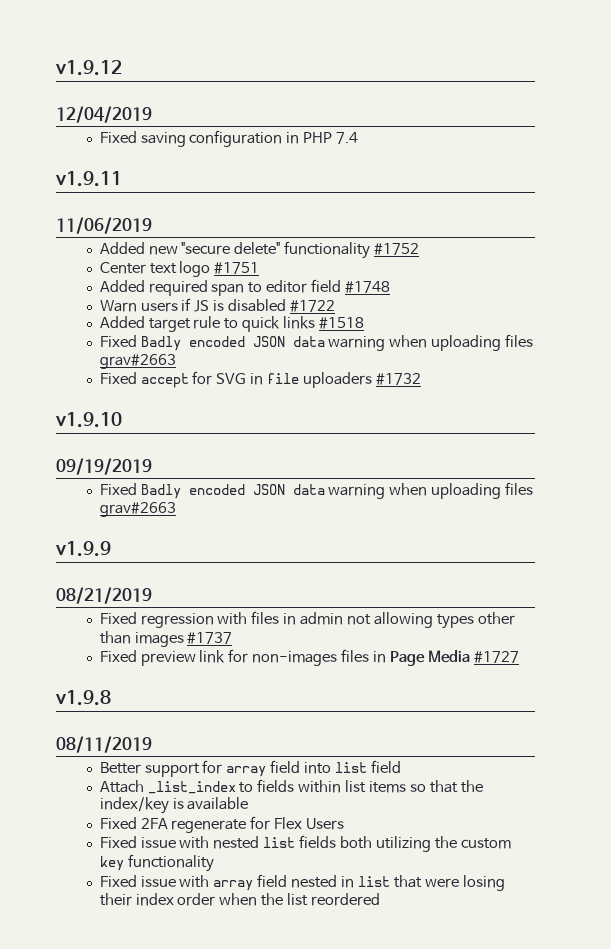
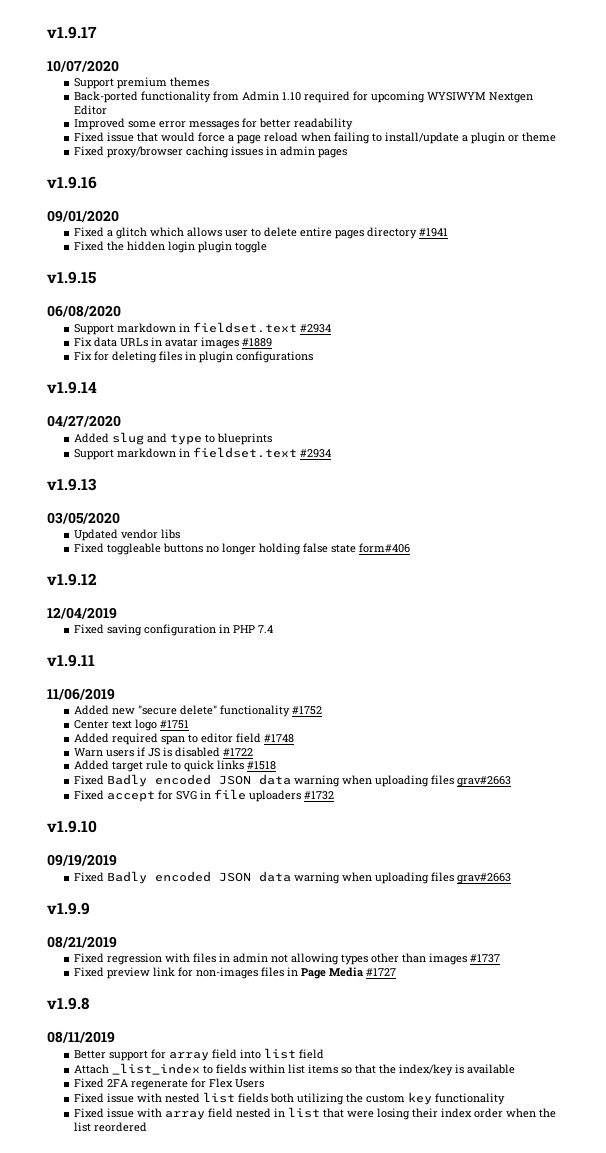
+ v1.9.17
+ 10/07/2020
+ Support premium themes
+ Back-ported functionality from Admin 1.10 required for upcoming WYSIWYM Nextgen Editor
+ Improved some error messages for better readability
+ Fixed issue that would force a page reload when failing to install/update a plugin or theme
+ Fixed proxy/browser caching issues in admin pages
+ v1.9.16
+ 09/01/2020
+ Fixed a glitch which allows user to delete entire pages directory #1941
+ Fixed the hidden login plugin toggle
+ v1.9.15
+ 06/08/2020
+ Support markdown in fieldset.text #2934
+ Fix data URLs in avatar images #1889
+ Fix for deleting files in plugin configurations
+ v1.9.14
+ 04/27/2020
+ Added slug and type to blueprints
+ Support markdown in fieldset.text #2934
+ v1.9.13
+ 03/05/2020
+ Updated vendor libs
+ Fixed toggleable buttons no longer holding false state form#406

